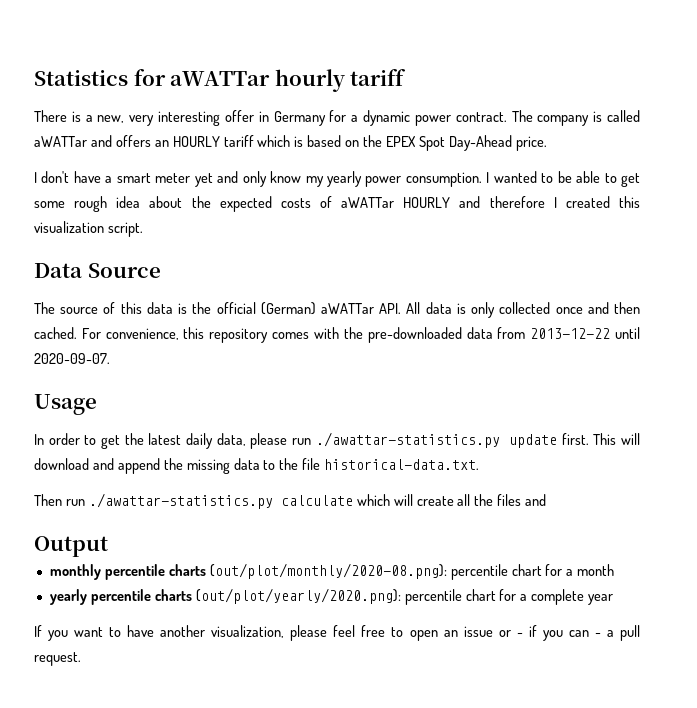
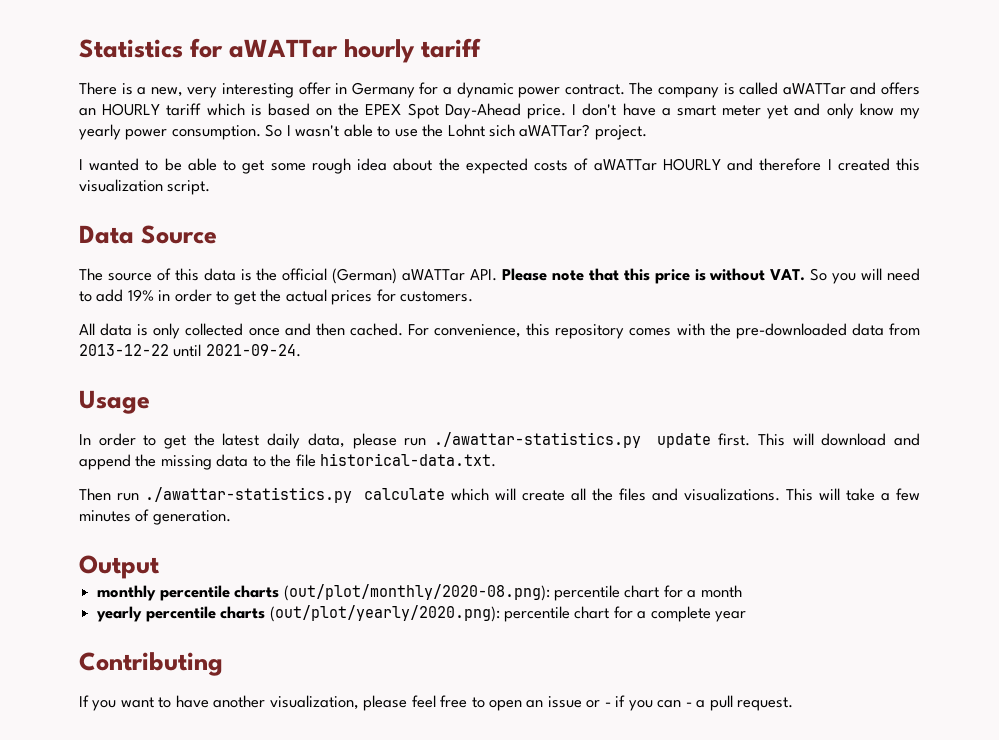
- The company is called aWATTar and offers an HOURLY tariff which is based on the EPEX Spot Day-Ahead price.
- I don't have a smart meter yet and only know my yearly power consumption. I wanted to be able to get some rough idea about the expected costs of aWATTar HOURLY and therefore I created this visualization script.
+ The company is called aWATTar and offers an HOURLY tariff which is based on the EPEX Spot Day-Ahead price. I don't have a smart meter yet and only know my yearly power consumption. So I wasn't able to use the Lohnt sich aWATTar? project.
+ I wanted to be able to get some rough idea about the expected costs of aWATTar HOURLY and therefore I created this visualization script.
- The source of this data is the official (German) aWATTar API. All data is only collected once and then cached.
+ The source of this data is the official (German) aWATTar API. Please note that this price is without VAT. So you will need to add 19% in order to get the actual prices for customers.
+ All data is only collected once and then cached.
- For convenience, this repository comes with the pre-downloaded data from 2013-12-22 until 2020-09-07.
+ For convenience, this repository comes with the pre-downloaded data from 2013-12-22 until 2021-09-24.
- Then run ./awattar-statistics.py calculate which will create all the files and
+ Then run ./awattar-statistics.py calculate which will create all the files and visualizations. This will take a few minutes of generation.
+ Contributing

